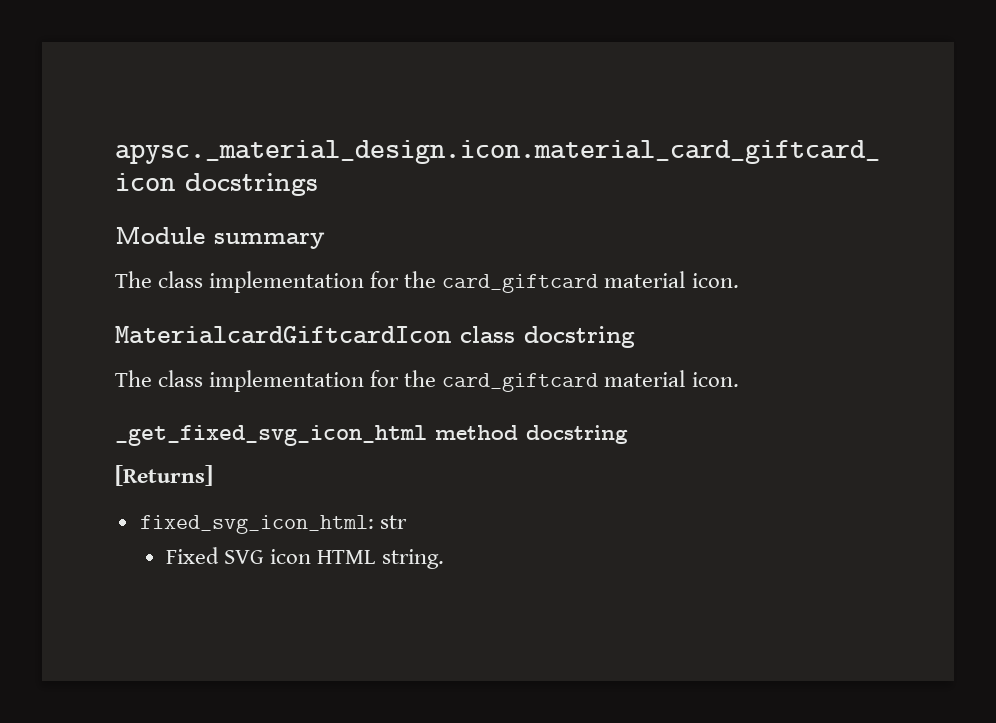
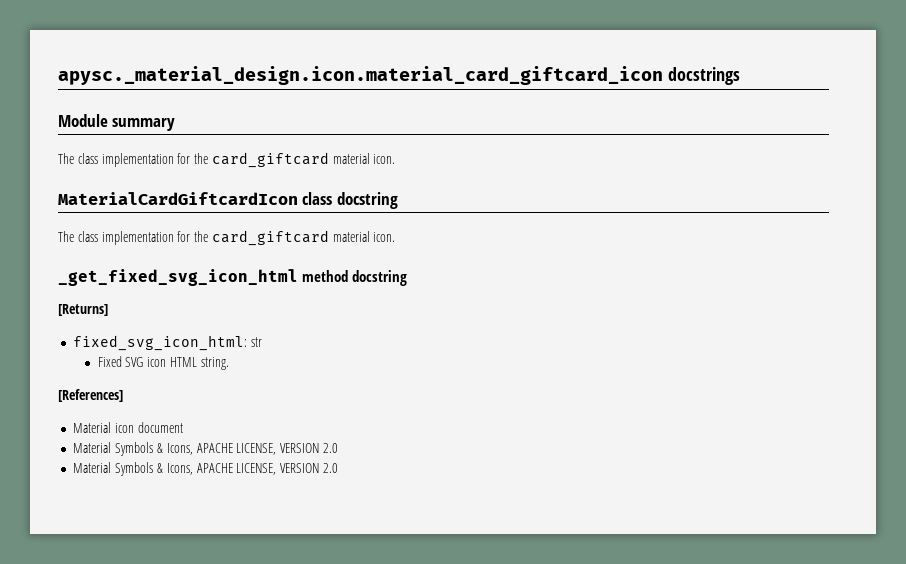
- MaterialcardGiftcardIcon class docstring
+ MaterialCardGiftcardIcon class docstring
+ [References]
+ Material icon document
+ Material Symbols & Icons, APACHE LICENSE, VERSION 2.0
+ Material Symbols & Icons, APACHE LICENSE, VERSION 2.0

